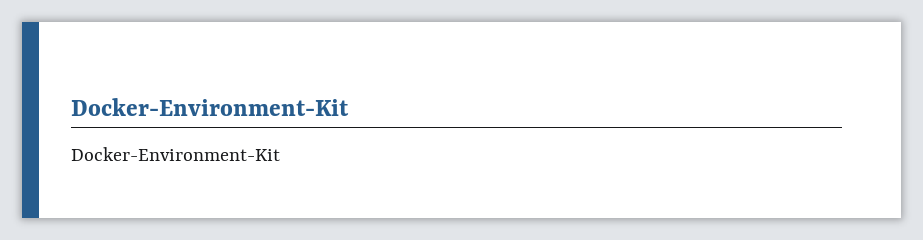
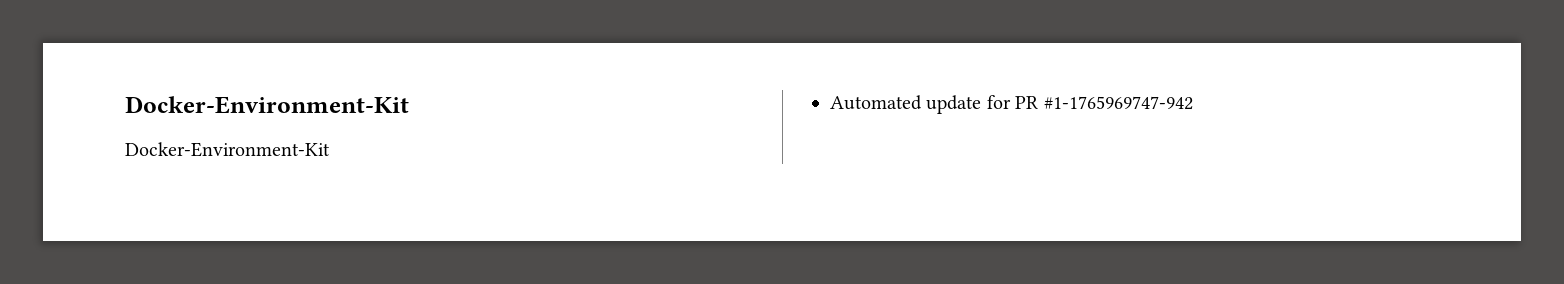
+ Automated update for PR #1-1765969747-942

